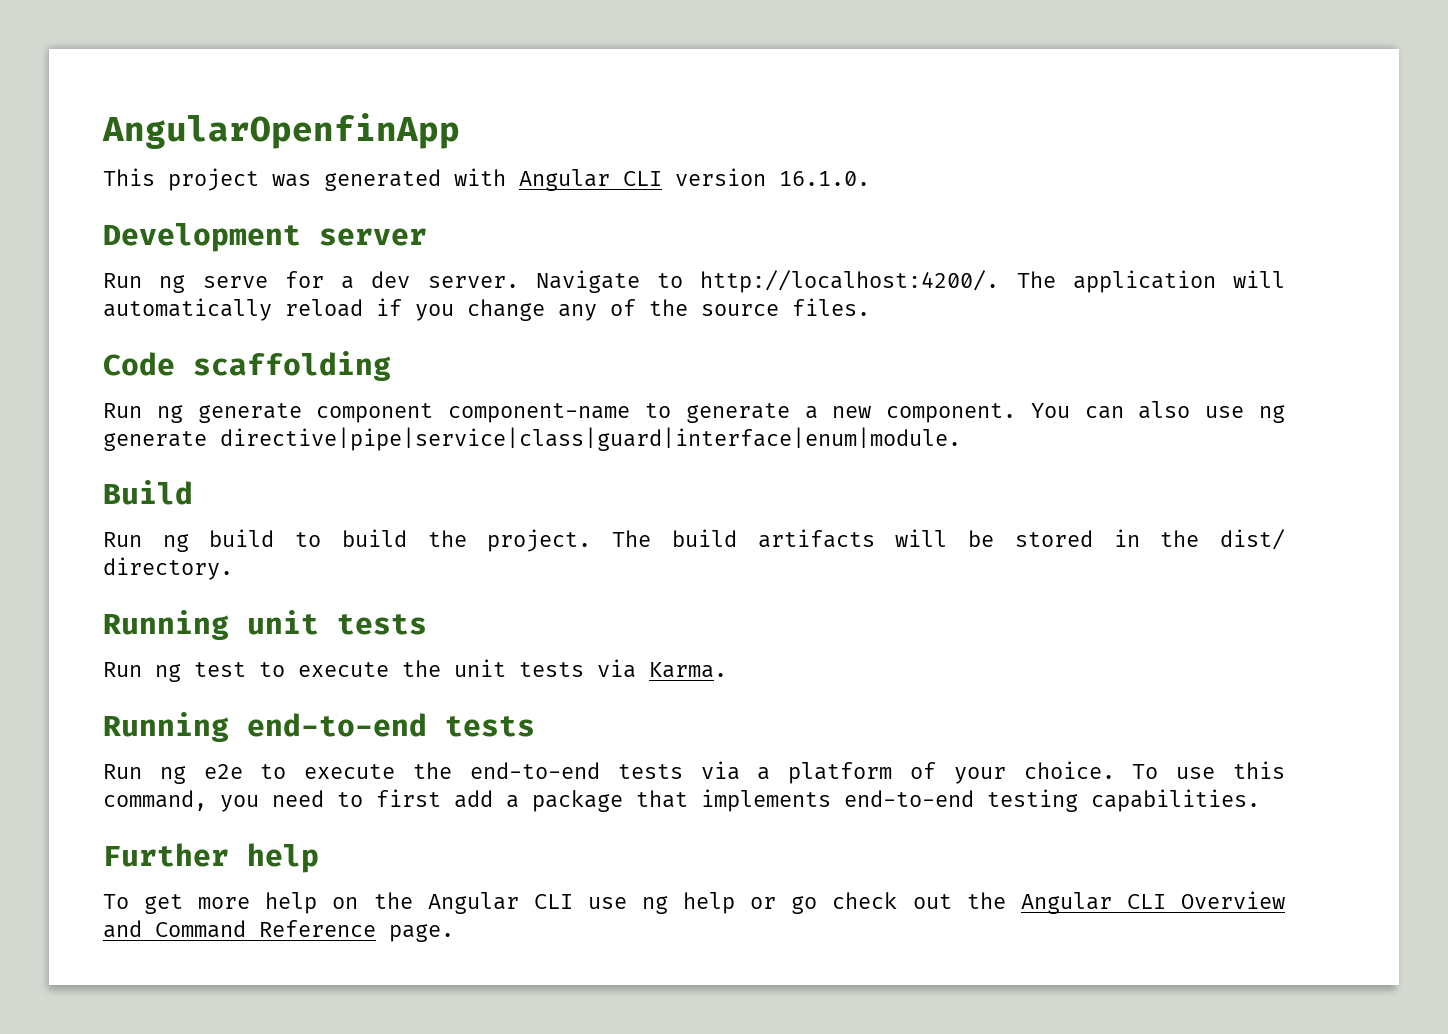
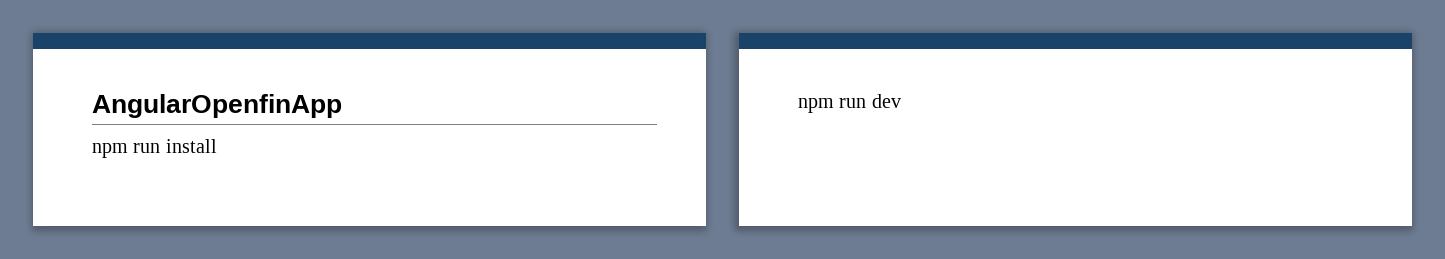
- This project was generated with Angular CLI version 16.1.0.
- Development server
- Run ng serve for a dev server. Navigate to http://localhost:4200/. The application will automatically reload if you change any of the source files.
- Code scaffolding
- Run ng generate component component-name to generate a new component. You can also use ng generate directive|pipe|service|class|guard|interface|enum|module.
- Build
- Run ng build to build the project. The build artifacts will be stored in the dist/ directory.
- Running unit tests
- Run ng test to execute the unit tests via Karma.
- Running end-to-end tests
- Run ng e2e to execute the end-to-end tests via a platform of your choice. To use this command, you need to first add a package that implements end-to-end testing capabilities.
- Further help
- To get more help on the Angular CLI use ng help or go check out the Angular CLI Overview and Command Reference page.
+ npm run install
+ npm run dev

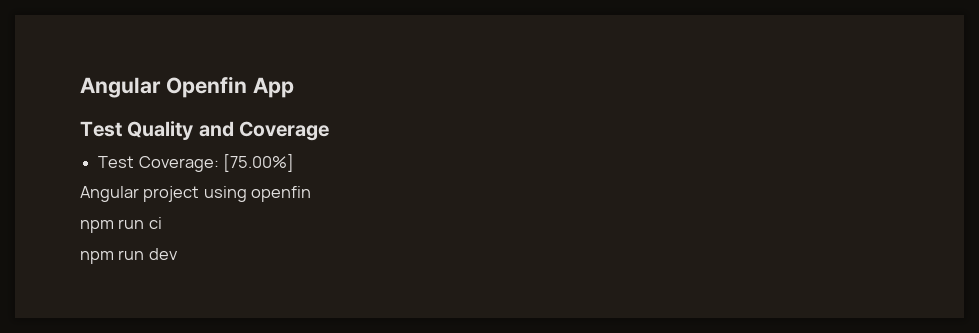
- AngularOpenfinApp
- npm run install
+ Angular Openfin App
+ Test Quality and Coverage
+ Test Coverage: [75.00%]
+ Angular project using openfin
+ npm run ci

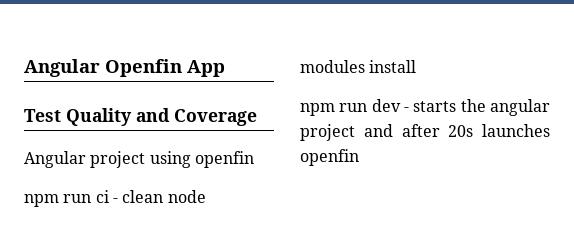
- Test Coverage: [75.00%]
- npm run ci
- npm run dev
+ npm run ci - clean node modules install
+ npm run dev - starts the angular project and after 20s launches openfin

